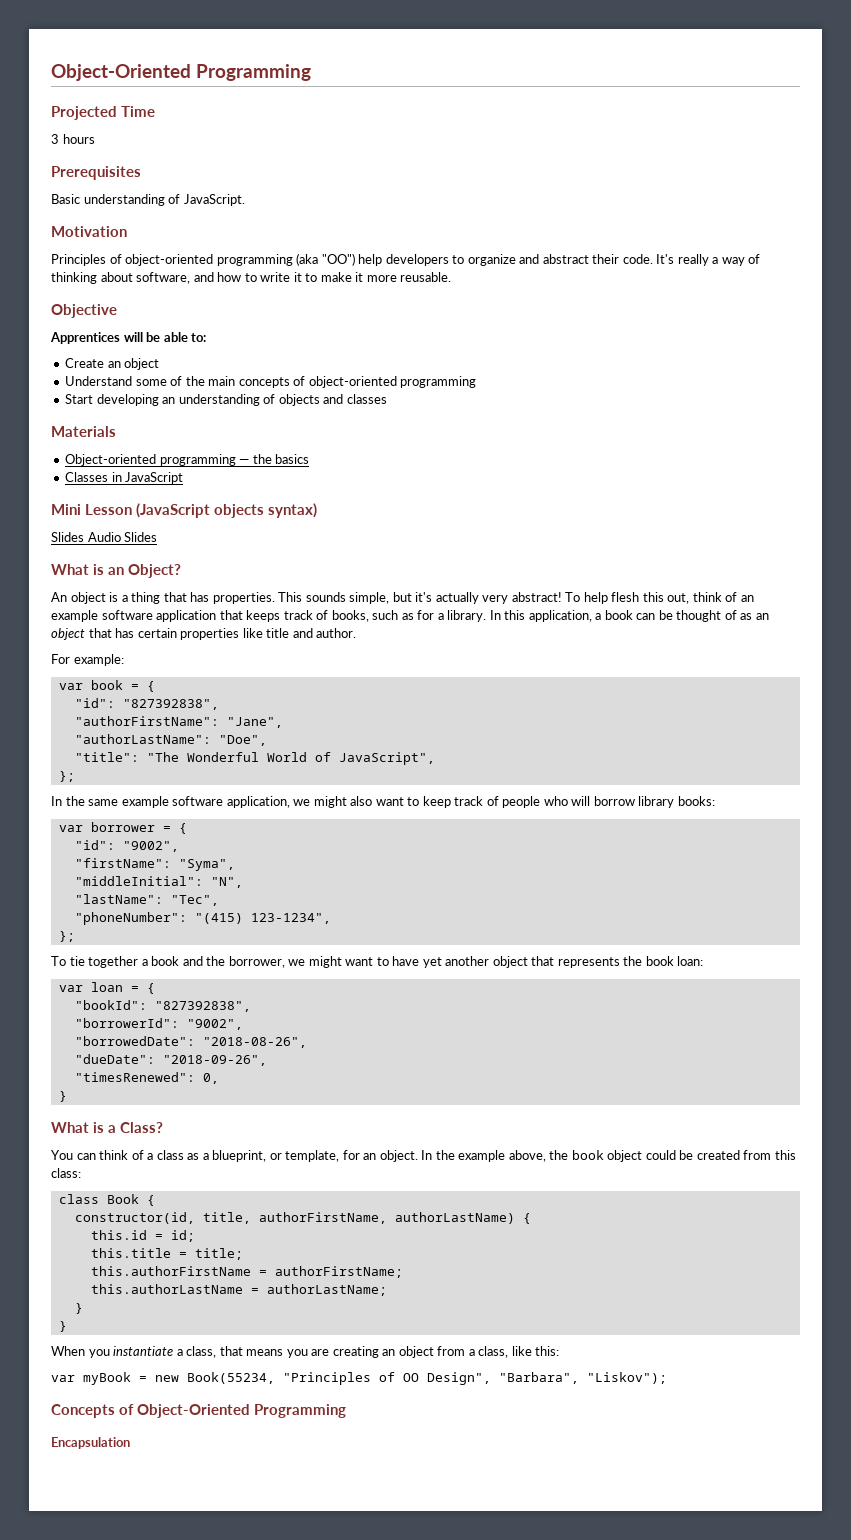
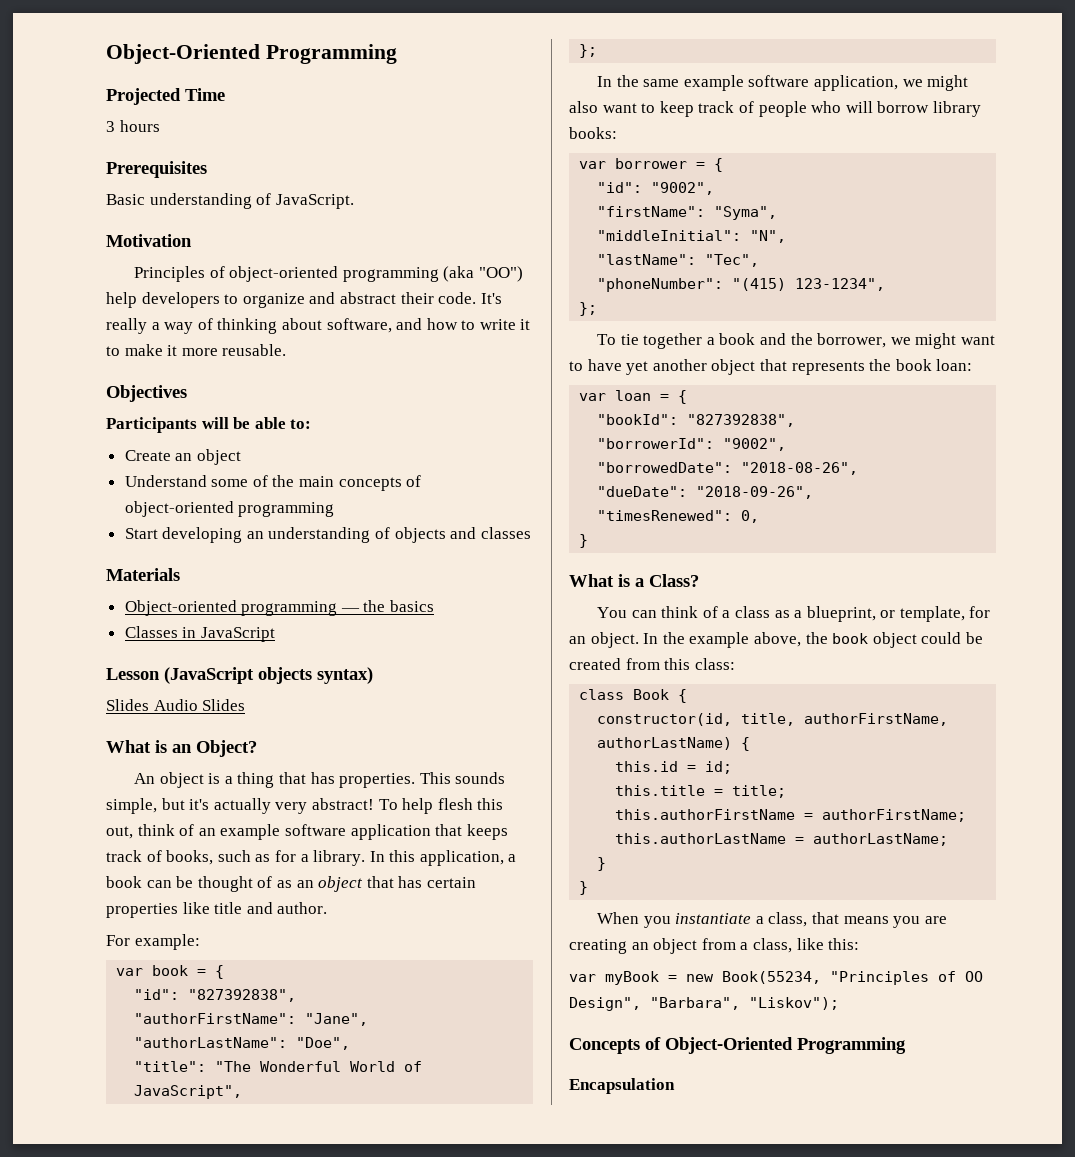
- Objective
- Apprentices will be able to:
+ Objectives
+ Participants will be able to:
- Mini Lesson (JavaScript objects syntax)
+ Lesson (JavaScript objects syntax)

